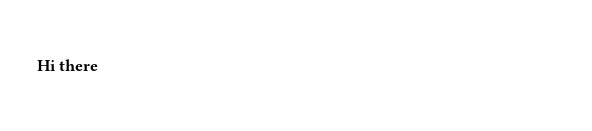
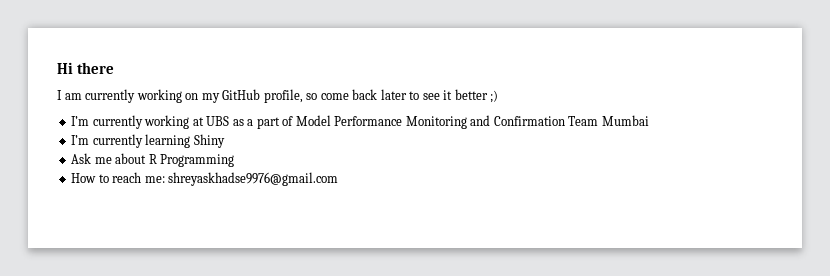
+ I am currently working on my GitHub profile, so come back later to see it better ;)
+ I’m currently working at UBS as a part of Model Performance Monitoring and Confirmation Team Mumbai
+ I’m currently learning Shiny
+ Ask me about R Programming
+ How to reach me: shreyaskhadse9976@gmail.com

